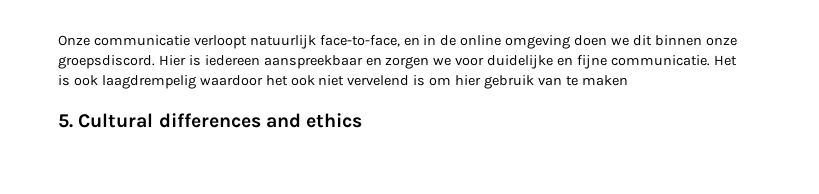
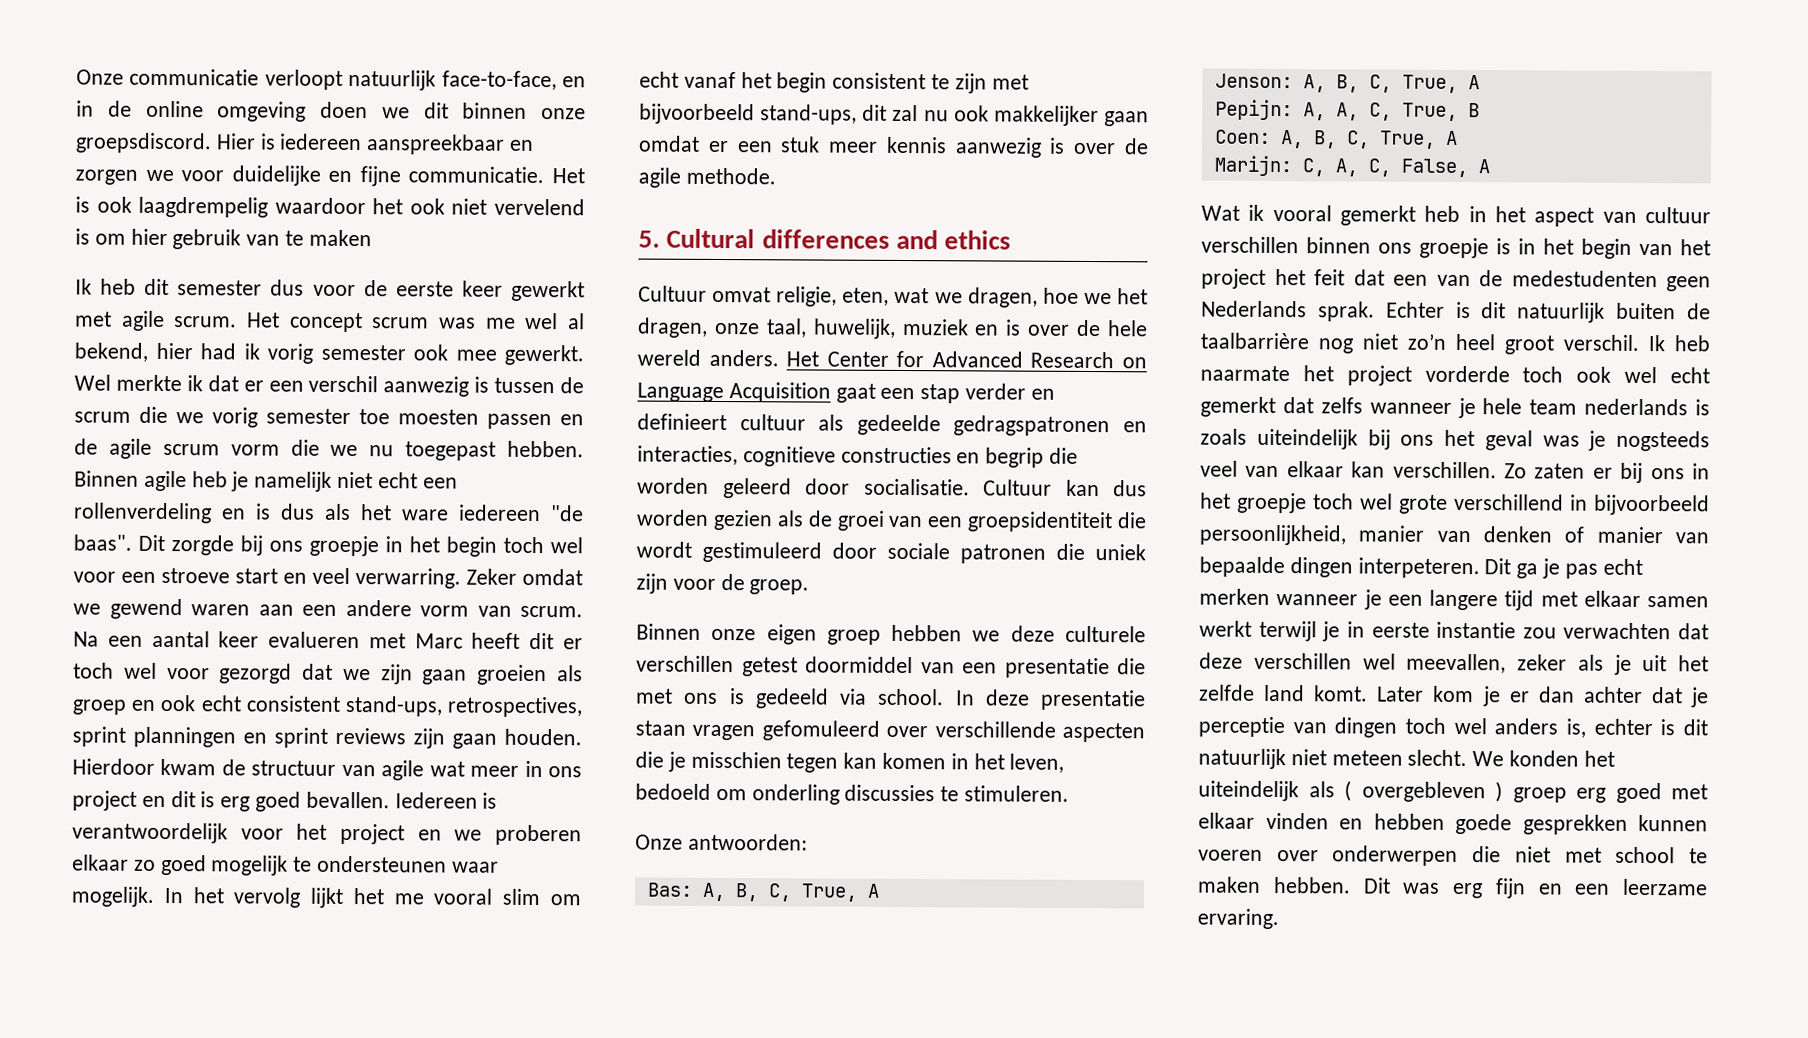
+ Ik heb dit semester dus voor de eerste keer gewerkt met agile scrum. Het concept scrum was me wel al bekend, hier had ik vorig semester ook mee gewerkt. Wel merkte ik dat er een verschil aanwezig is tussen de scrum die we vorig semester toe moesten passen en de agile scrum vorm die we nu toegepast hebben. Binnen agile heb je namelijk niet echt een rollenverdeling en is dus als het ware iedereen "de baas". Dit zorgde bij ons groepje in het begin toch wel voor een stroeve start en veel verwarring. Zeker omdat we gewend waren aan een andere vorm van scrum. Na een aantal keer evalueren met Marc heeft dit er toch wel voor gezorgd dat we zijn gaan groeien als groep en ook echt consistent stand-ups, retrospectives, sprint planningen en sprint reviews zijn gaan houden. Hierdoor kwam de structuur van agile wat meer in ons project en dit is erg goed bevallen. Iedereen is verantwoordelijk voor het project en we proberen elkaar zo goed mogelijk te ondersteunen waar mogelijk. In het vervolg lijkt het me vooral slim om echt vanaf het begin consistent te zijn met bijvoorbeeld stand-ups, dit zal nu ook makkelijker gaan omdat er een stuk meer kennis aanwezig is over de agile methode.
+ Cultuur omvat religie, eten, wat we dragen, hoe we het dragen, onze taal, huwelijk, muziek en is over de hele wereld anders. Het Center for Advanced Research on Language Acquisition gaat een stap verder en definieert cultuur als gedeelde gedragspatronen en interacties, cognitieve constructies en begrip die worden geleerd door socialisatie. Cultuur kan dus worden gezien als de groei van een groepsidentiteit die wordt gestimuleerd door sociale patronen die uniek zijn voor de groep.
+ Binnen onze eigen groep hebben we deze culturele verschillen getest doormiddel van een presentatie die met ons is gedeeld via school. In deze presentatie staan vragen gefomuleerd over verschillende aspecten die je misschien tegen kan komen in het leven, bedoeld om onderling discussies te stimuleren.
+ Onze antwoorden:
+ Bas: A, B, C, True, A
+ Jenson: A, B, C, True, A
+ Pepijn: A, A, C, True, B
+ Coen: A, B, C, True, A
+ Marijn: C, A, C, False, A
+ Wat ik vooral gemerkt heb in het aspect van cultuur verschillen binnen ons groepje is in het begin van het project het feit dat een van de medestudenten geen Nederlands sprak. Echter is dit natuurlijk buiten de taalbarrière nog niet zo’n heel groot verschil. Ik heb naarmate het project vorderde toch ook wel echt gemerkt dat zelfs wanneer je hele team nederlands is zoals uiteindelijk bij ons het geval was je nogsteeds veel van elkaar kan verschillen. Zo zaten er bij ons in het groepje toch wel grote verschillend in bijvoorbeeld persoonlijkheid, manier van denken of manier van bepaalde dingen interpeteren. Dit ga je pas echt merken wanneer je een langere tijd met elkaar samen werkt terwijl je in eerste instantie zou verwachten dat deze verschillen wel meevallen, zeker als je uit het zelfde land komt. Later kom je er dan achter dat je perceptie van dingen toch wel anders is, echter is dit natuurlijk niet meteen slecht. We konden het uiteindelijk als ( overgebleven ) groep erg goed met elkaar vinden en hebben goede gesprekken kunnen voeren over onderwerpen die niet met school te maken hebben. Dit was erg fijn en een leerzame ervaring.

